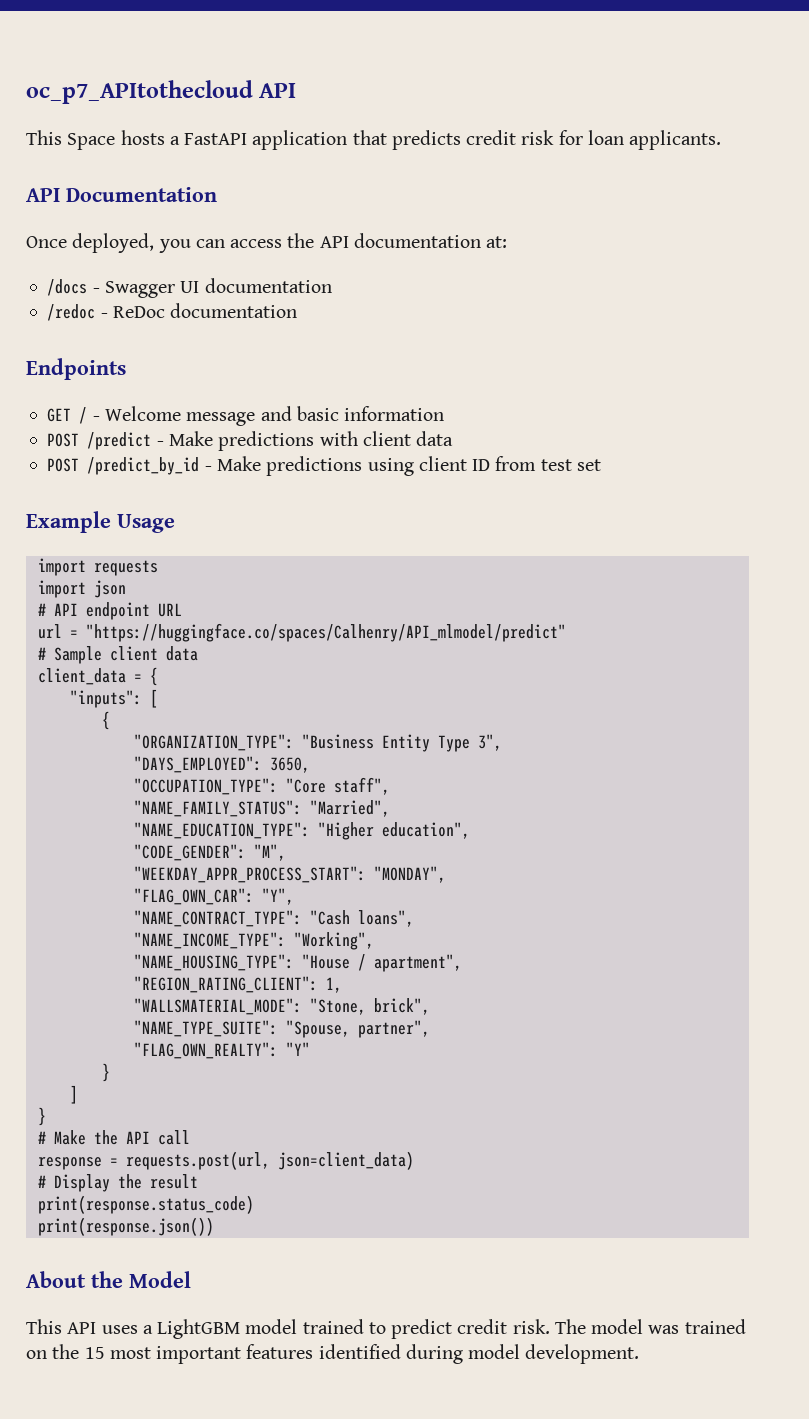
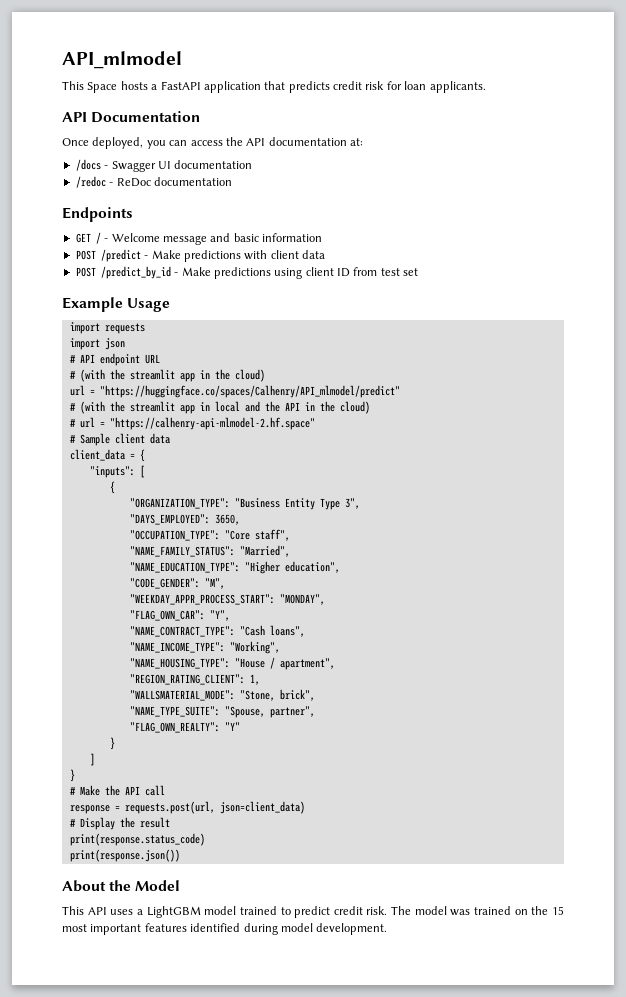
- oc_p7_APItothecloud API
+ API_mlmodel
+ # (with the streamlit app in the cloud)
  url = "https://huggingface.co/spaces/Calhenry/API_mlmodel/predict"
+ # (with the streamlit app in local and the API in the cloud)
+ # url = "https://calhenry-api-mlmodel-2.hf.space"

